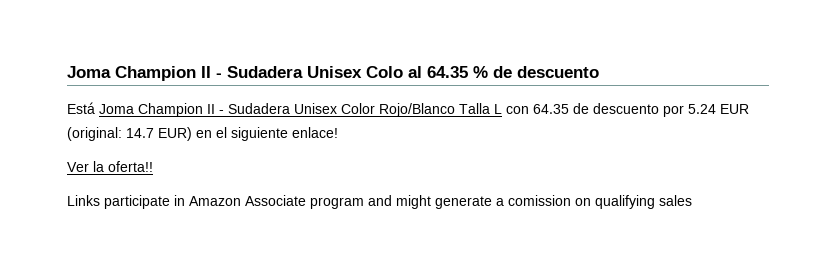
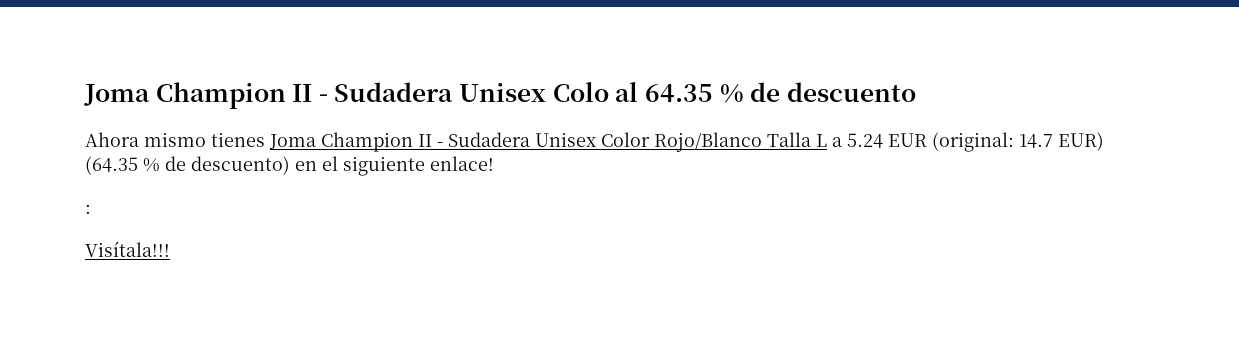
- Está Joma Champion II - Sudadera Unisex Color Rojo/Blanco Talla L con 64.35 de descuento por 5.24 EUR (original: 14.7 EUR) en el siguiente enlace!
+ Ahora mismo tienes Joma Champion II - Sudadera Unisex Color Rojo/Blanco Talla L a 5.24 EUR (original: 14.7 EUR) (64.35 % de descuento) en el siguiente enlace!
- Ver la oferta!!
- Links participate in Amazon Associate program and might generate a comission on qualifying sales
+ :
+ Visítala!!!

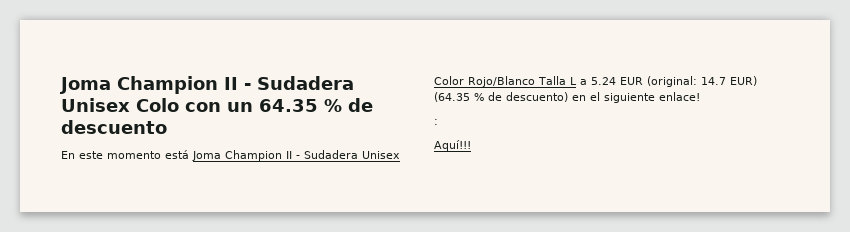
- Joma Champion II - Sudadera Unisex Colo al 64.35 % de descuento
+ Joma Champion II - Sudadera Unisex Colo con un 64.35 % de descuento
- Ahora mismo tienes Joma Champion II - Sudadera Unisex Color Rojo/Blanco Talla L a 5.24 EUR (original: 14.7 EUR) (64.35 % de descuento) en el siguiente enlace!
+ En este momento está Joma Champion II - Sudadera Unisex Color Rojo/Blanco Talla L a 5.24 EUR (original: 14.7 EUR) (64.35 % de descuento) en el siguiente enlace!
- Visítala!!!
+ Aquí!!!

